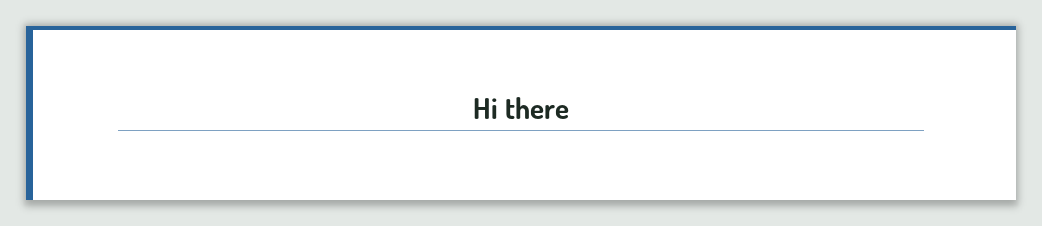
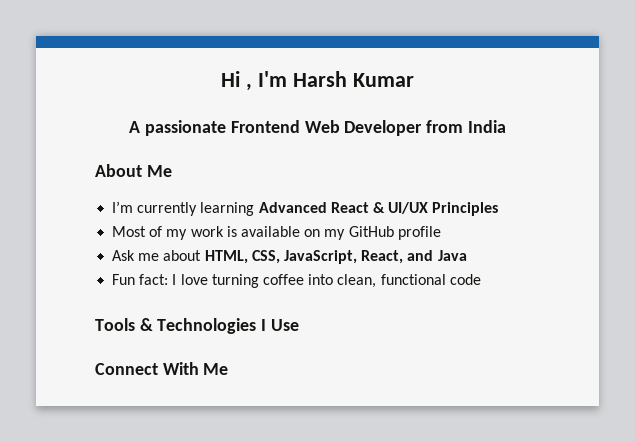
- Hi there
+ Hi , I'm Harsh Kumar
+ A passionate Frontend Web Developer from India
+ About Me
+ I’m currently learning Advanced React & UI/UX Principles
+ Most of my work is available on my GitHub profile
+ Ask me about HTML, CSS, JavaScript, React, and Java
+ Fun fact: I love turning coffee into clean, functional code
+ Tools & Technologies I Use
+ Connect With Me

